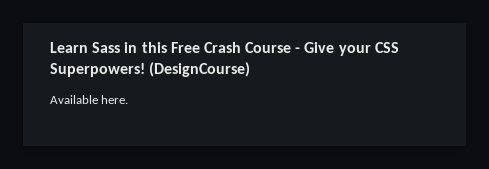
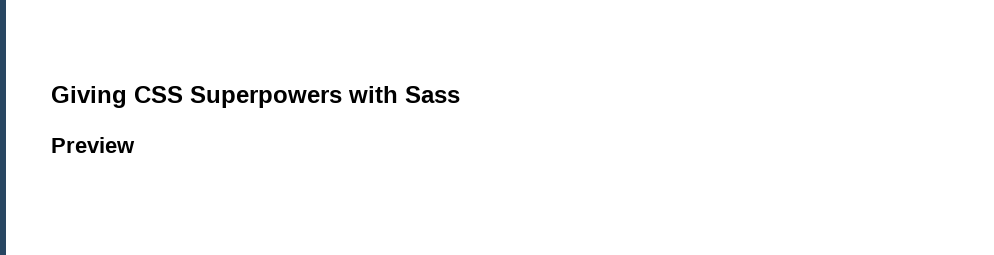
- Learn Sass in this Free Crash Course - Give your CSS Superpowers! (DesignCourse)
- Available here.
+ Giving CSS Superpowers with Sass
+ Preview

